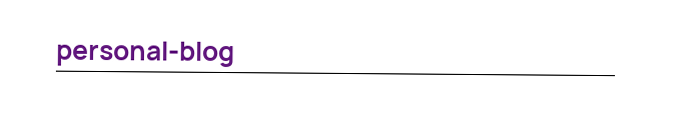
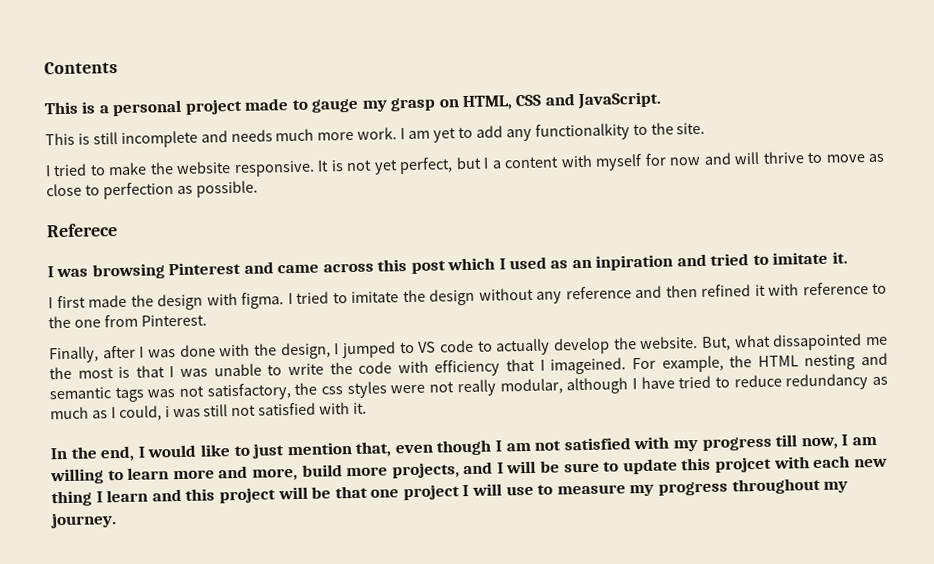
- personal-blog
+ Contents
+ This is a personal project made to gauge my grasp on HTML, CSS and JavaScript.
+ This is still incomplete and needs much more work. I am yet to add any functionalkity to the site.
+ I tried to make the website responsive. It is not yet perfect, but I a content with myself for now and will thrive to move as close to perfection as possible.
+ Referece
+ I was browsing Pinterest and came across this post which I used as an inpiration and tried to imitate it.
+ I first made the design with figma. I tried to imitate the design without any reference and then refined it with reference to the one from Pinterest.
+ Finally, after I was done with the design, I jumped to VS code to actually develop the website. But, what dissapointed me the most is that I was unable to write the code with efficiency that I imageined. For example, the HTML nesting and semantic tags was not satisfactory, the css styles were not really modular, although I have tried to reduce redundancy as much as I could, i was still not satisfied with it.
+ In the end, I would like to just mention that, even though I am not satisfied with my progress till now, I am willing to learn more and more, build more projects, and I will be sure to update this projcet with each new thing I learn and this project will be that one project I will use to measure my progress throughout my journey.

